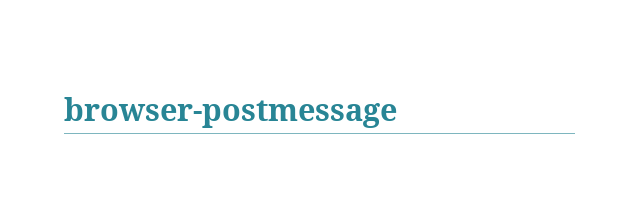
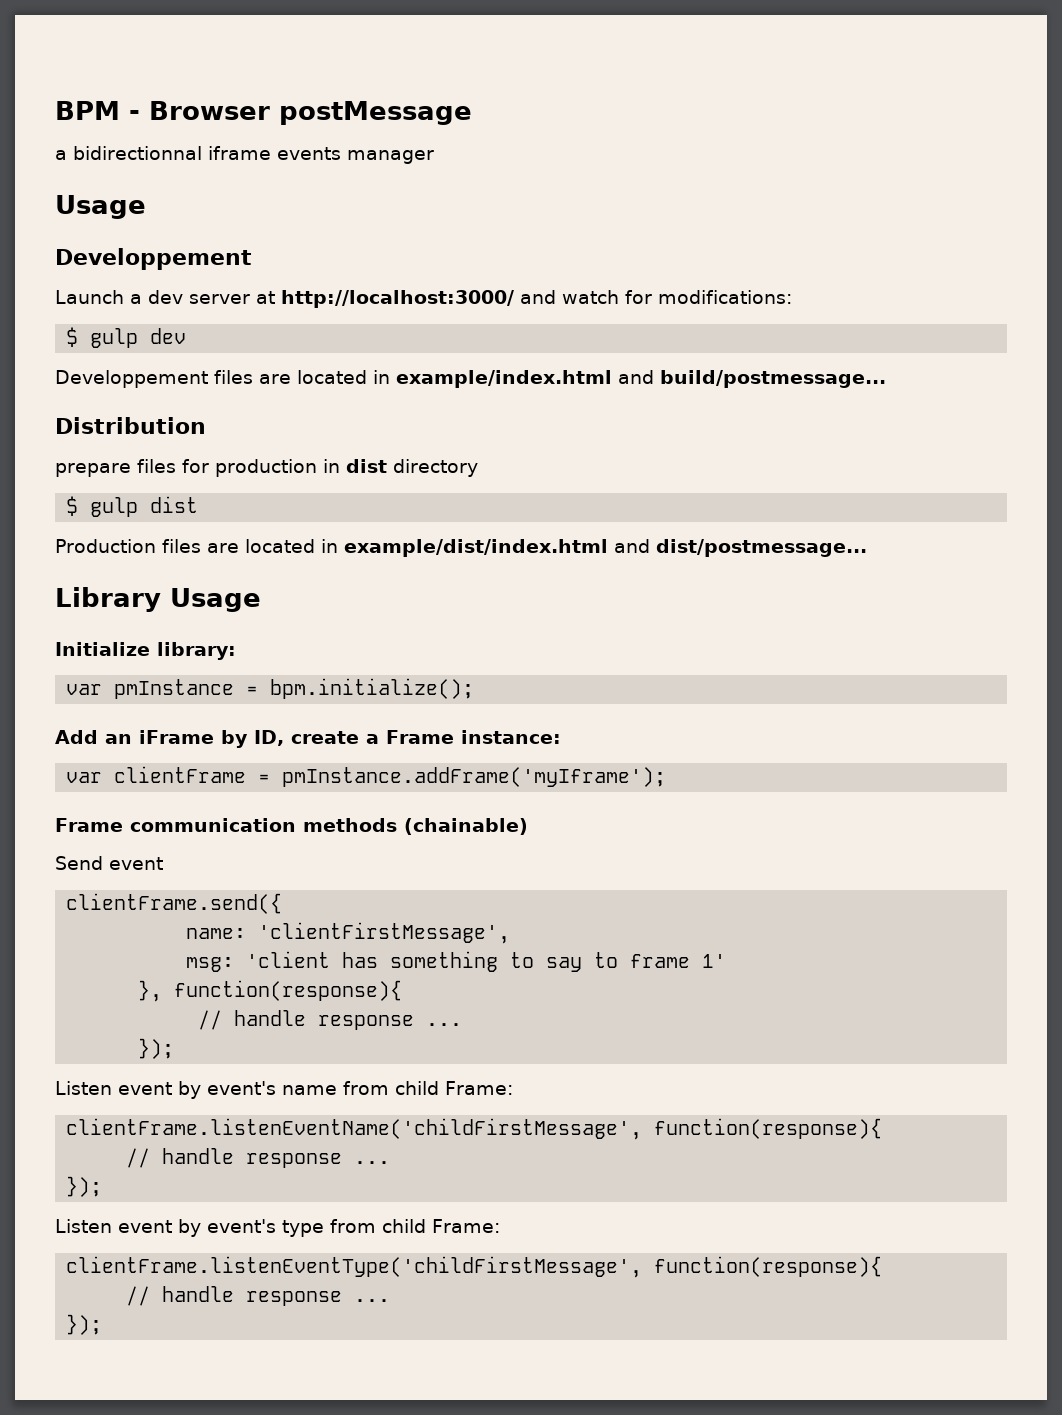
- browser-postmessage
+ BPM - Browser postMessage
+ a bidirectionnal iframe events manager
+ Usage
+ Developpement
+ Launch a dev server at http://localhost:3000/ and watch for modifications:
+ $ gulp dev
+ Developpement files are located in example/index.html and build/postmessage...
+ Distribution
+ prepare files for production in dist directory
+ $ gulp dist
+ Production files are located in example/dist/index.html and dist/postmessage...
+ Library Usage
+ Initialize library:
+ var pmInstance = bpm.initialize();
+ Add an iFrame by ID, create a Frame instance:
+ var clientFrame = pmInstance.addFrame('myIframe');
+ Frame communication methods (chainable)
+ Send event
+ clientFrame.send({
+ name: 'clientFirstMessage',
+ msg: 'client has something to say to frame 1'
+ }, function(response){
+ // handle response ...
+ });
+ Listen event by event's name from child Frame:
+ clientFrame.listenEventName('childFirstMessage', function(response){
+ // handle response ...
+ });
+ Listen event by event's type from child Frame:
+ clientFrame.listenEventType('childFirstMessage', function(response){
+ // handle response ...
+ });

